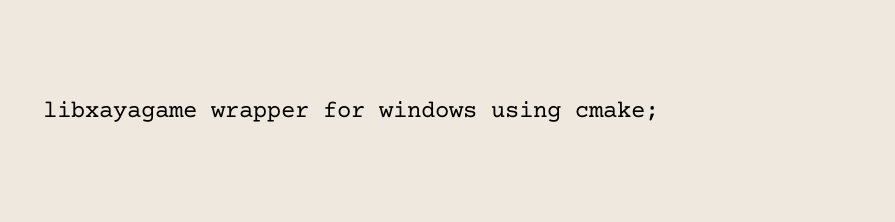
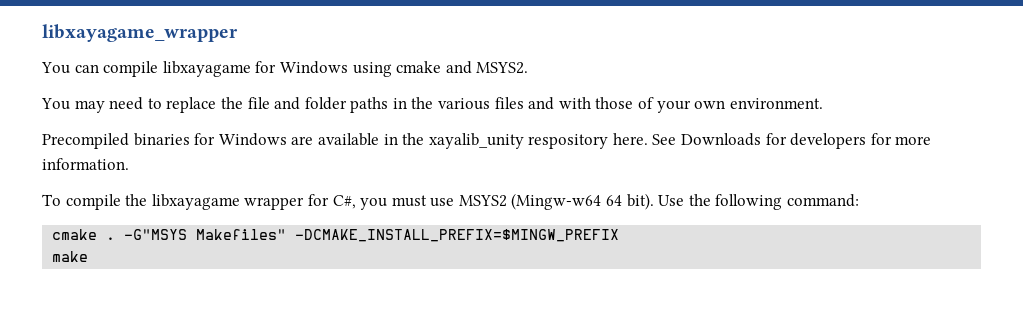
- libxayagame wrapper for windows using cmake;
+ libxayagame_wrapper
+ You can compile libxayagame for Windows using cmake and MSYS2.
+ You may need to replace the file and folder paths in the various files and with those of your own environment.
+ Precompiled binaries for Windows are available in the xayalib_unity respository here. See Downloads for developers for more information.
+ To compile the libxayagame wrapper for C#, you must use MSYS2 (Mingw-w64 64 bit). Use the following command:
+ cmake . -G"MSYS Makefiles" -DCMAKE_INSTALL_PREFIX=$MINGW_PREFIX
+ make

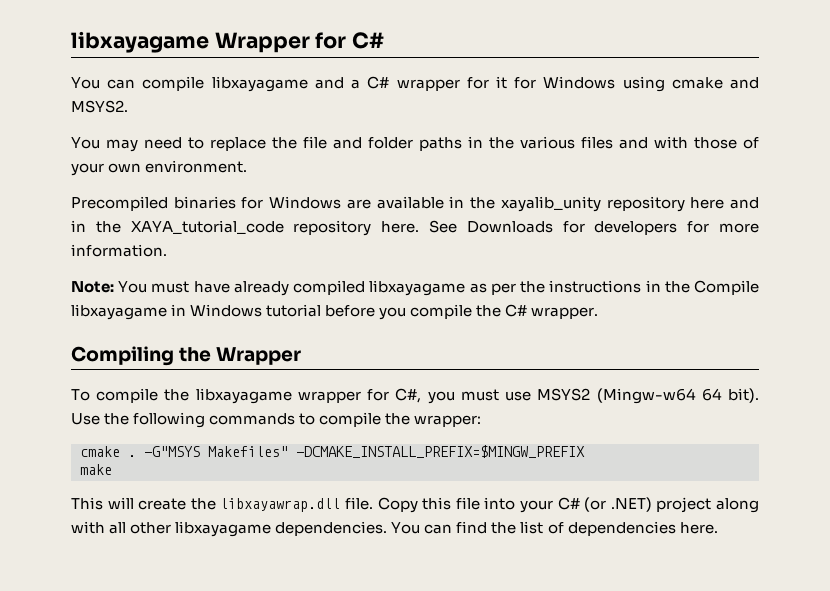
- libxayagame_wrapper
+ libxayagame Wrapper for C#
- You can compile libxayagame for Windows using cmake and MSYS2.
+ You can compile libxayagame and a C# wrapper for it for Windows using cmake and MSYS2.
- Precompiled binaries for Windows are available in the xayalib_unity respository here.
+ Precompiled binaries for Windows are available in the xayalib_unity repository here and in the XAYA_tutorial_code repository here.
+ Note: You must have already compiled libxayagame as per the instructions in the Compile libxayagame in Windows tutorial before you compile the C# wrapper.
+ Compiling the Wrapper
- Use the following command:
+ Use the following commands to compile the wrapper:
+ This will create the libxayawrap.dll file. Copy this file into your C# (or .NET) project along with all other libxayagame dependencies. You can find the list of dependencies here.

